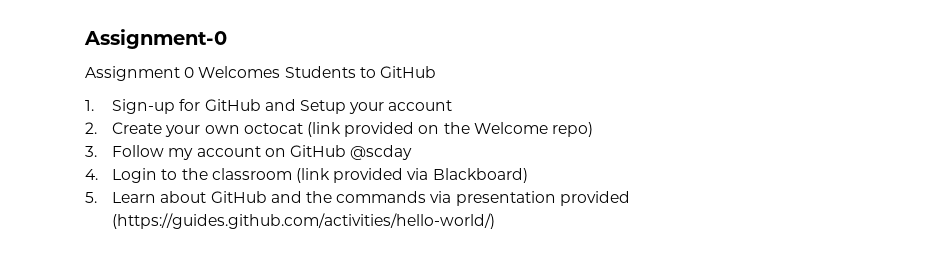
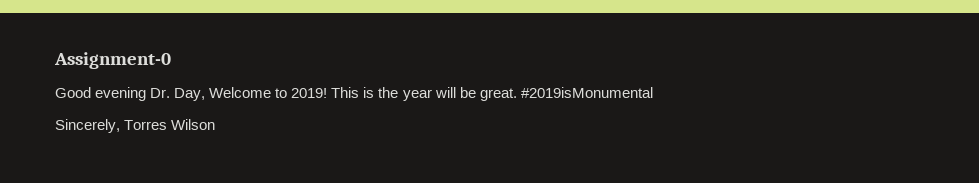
- Assignment 0 Welcomes Students to GitHub
- 1. Sign-up for GitHub and Setup your account
- 2. Create your own octocat (link provided on the Welcome repo)
- 3. Follow my account on GitHub @scday
- 4. Login to the classroom (link provided via Blackboard)
- 5. Learn about GitHub and the commands via presentation provided (https://guides.github.com/activities/hello-world/)
+ Good evening Dr. Day, Welcome to 2019! This is the year will be great. #2019isMonumental
+ Sincerely, Torres Wilson

